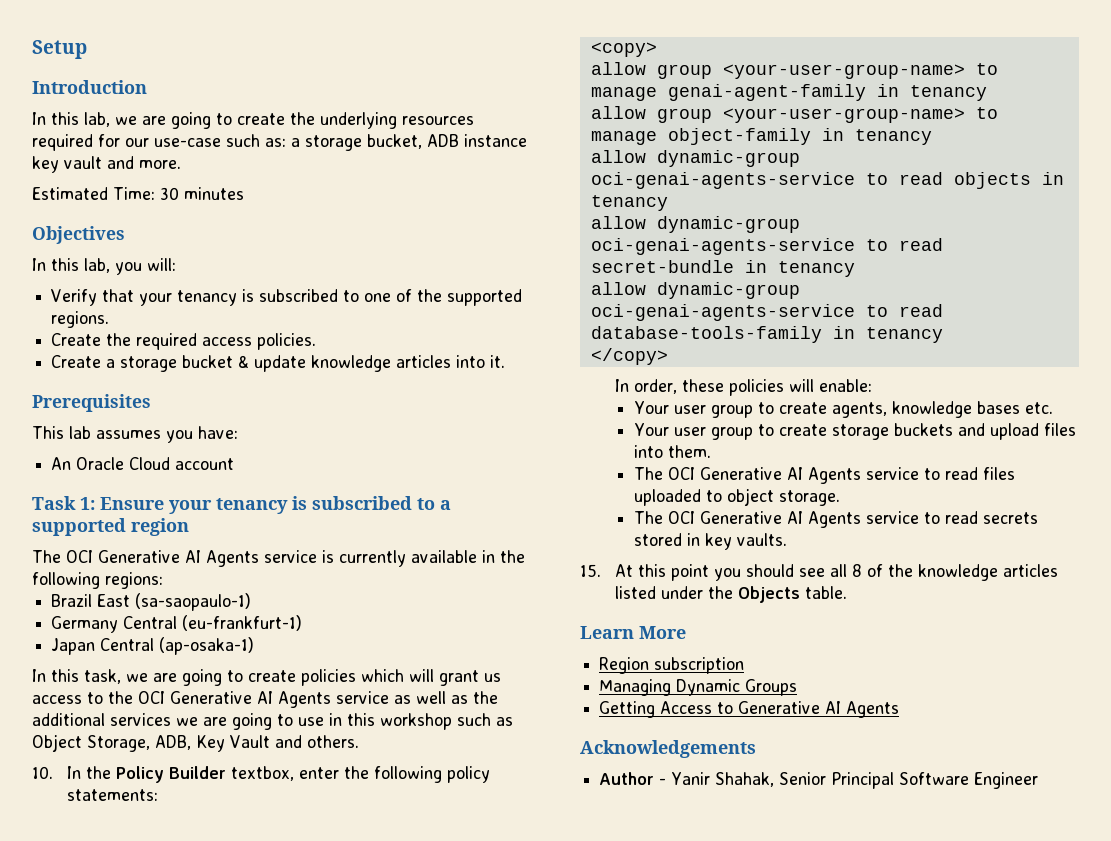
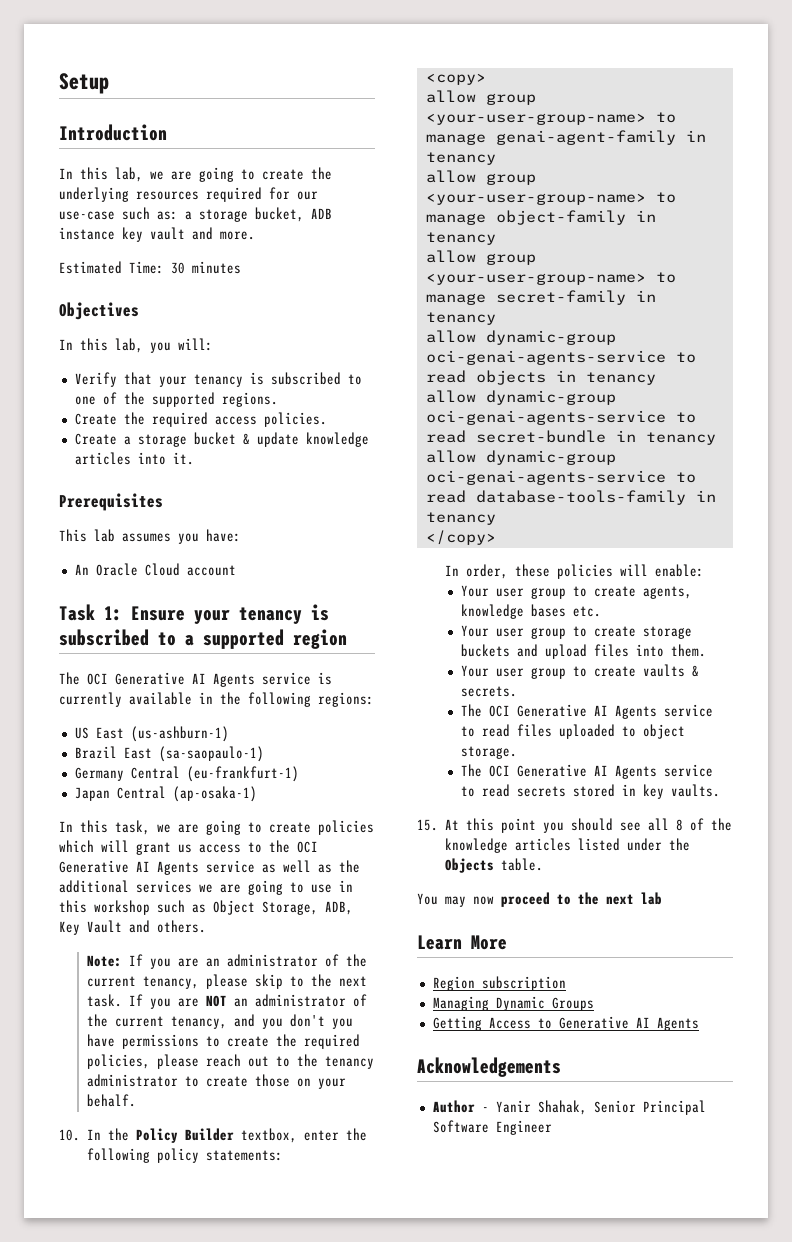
+ US East (us-ashburn-1)
+ Note: If you are an administrator of the current tenancy, please skip to the next task. If you are NOT an administrator of the current tenancy, and you don't you have permissions to create the required policies, please reach out to the tenancy administrator to create those on your behalf.
+ allow group <your-user-group-name> to manage secret-family in tenancy
+ Your user group to create vaults & secrets.
+ You may now proceed to the next lab

